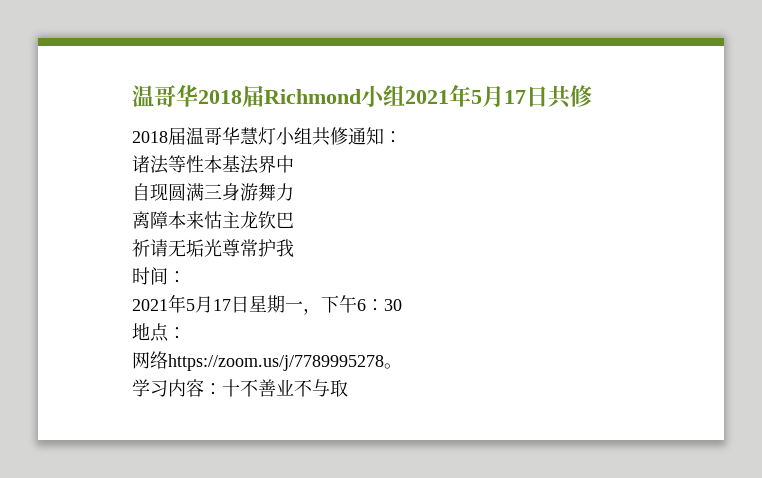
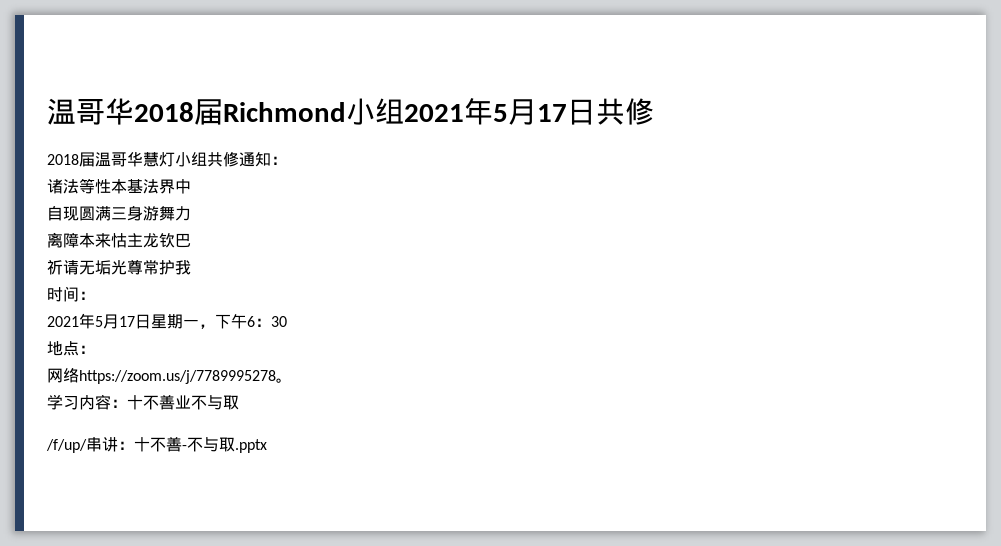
+ /f/up/串讲：十不善-不与取.pptx

